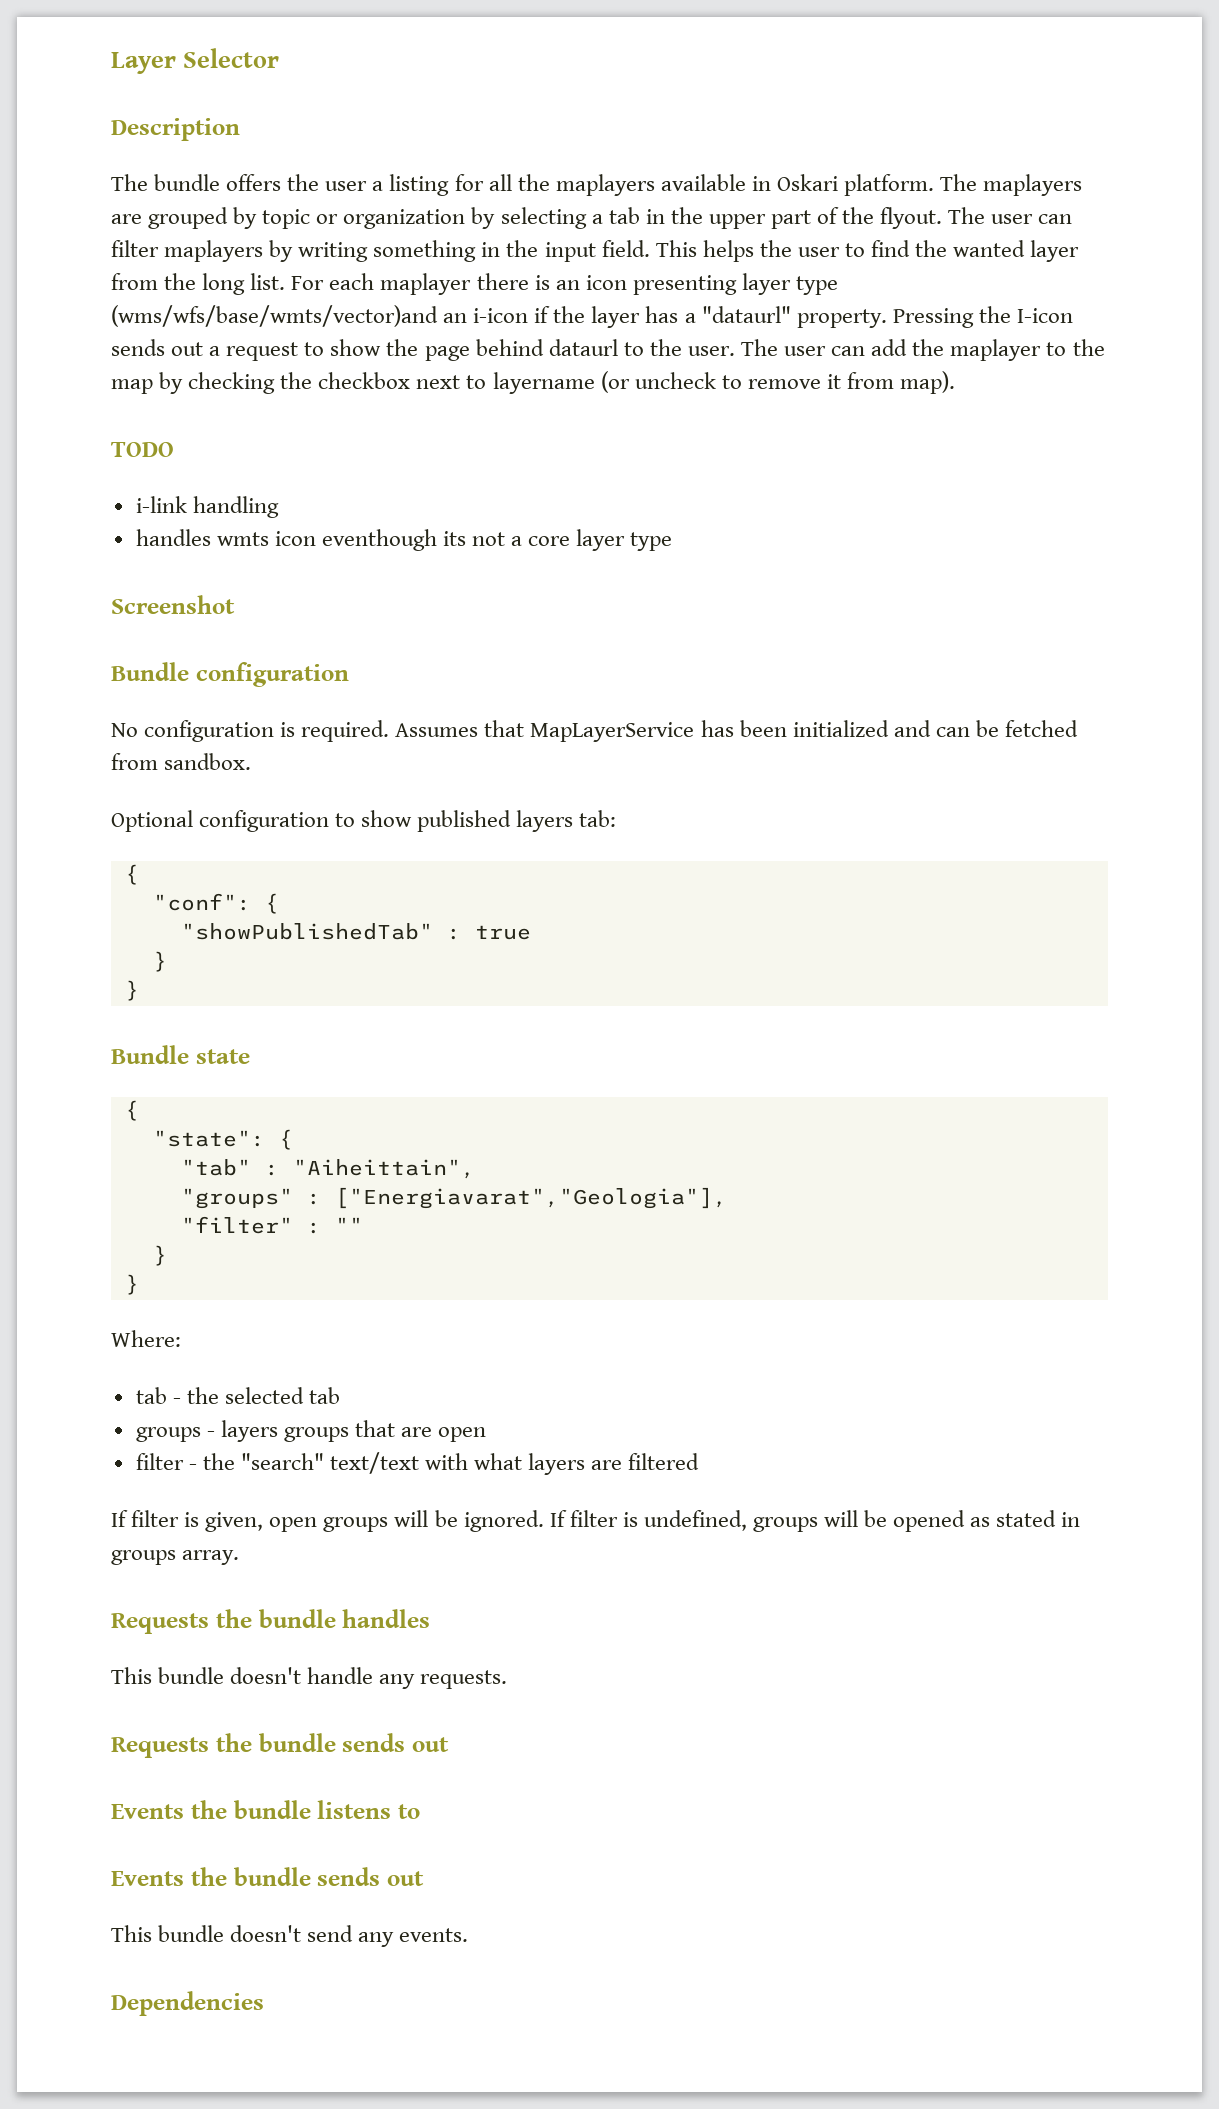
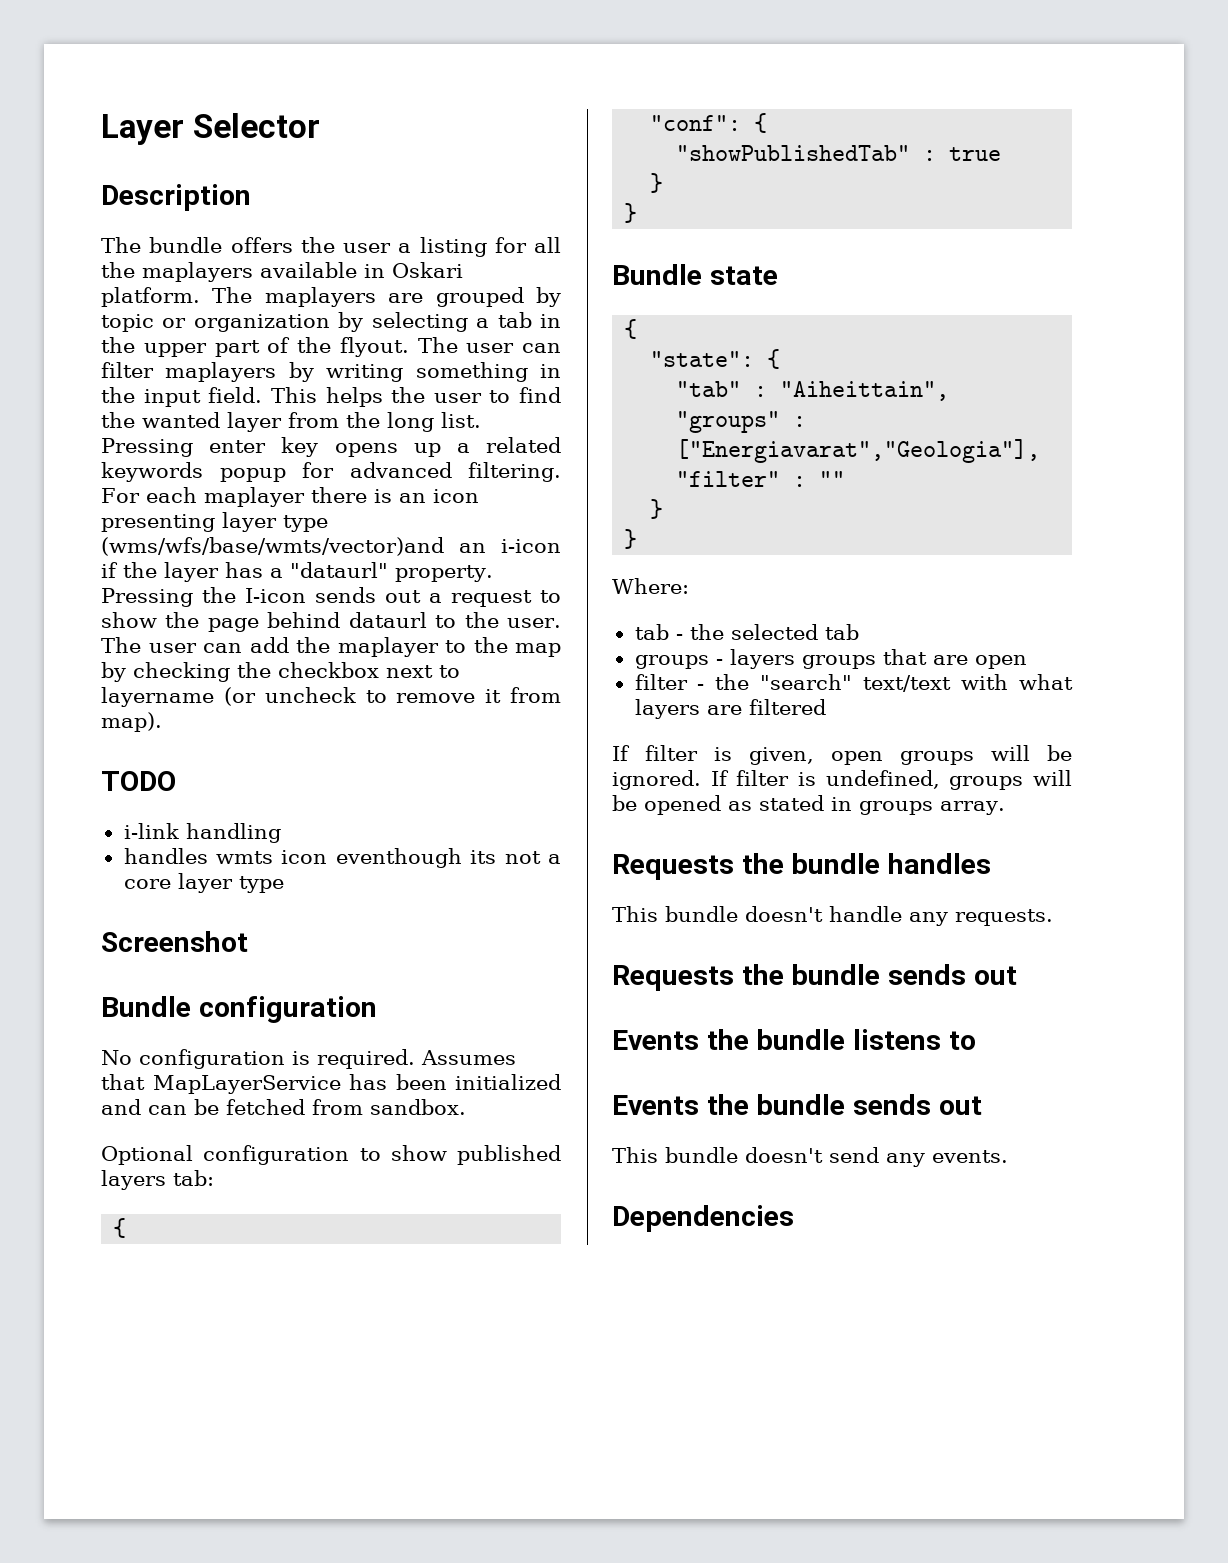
+ Pressing enter key opens up a related keywords popup for advanced filtering.

